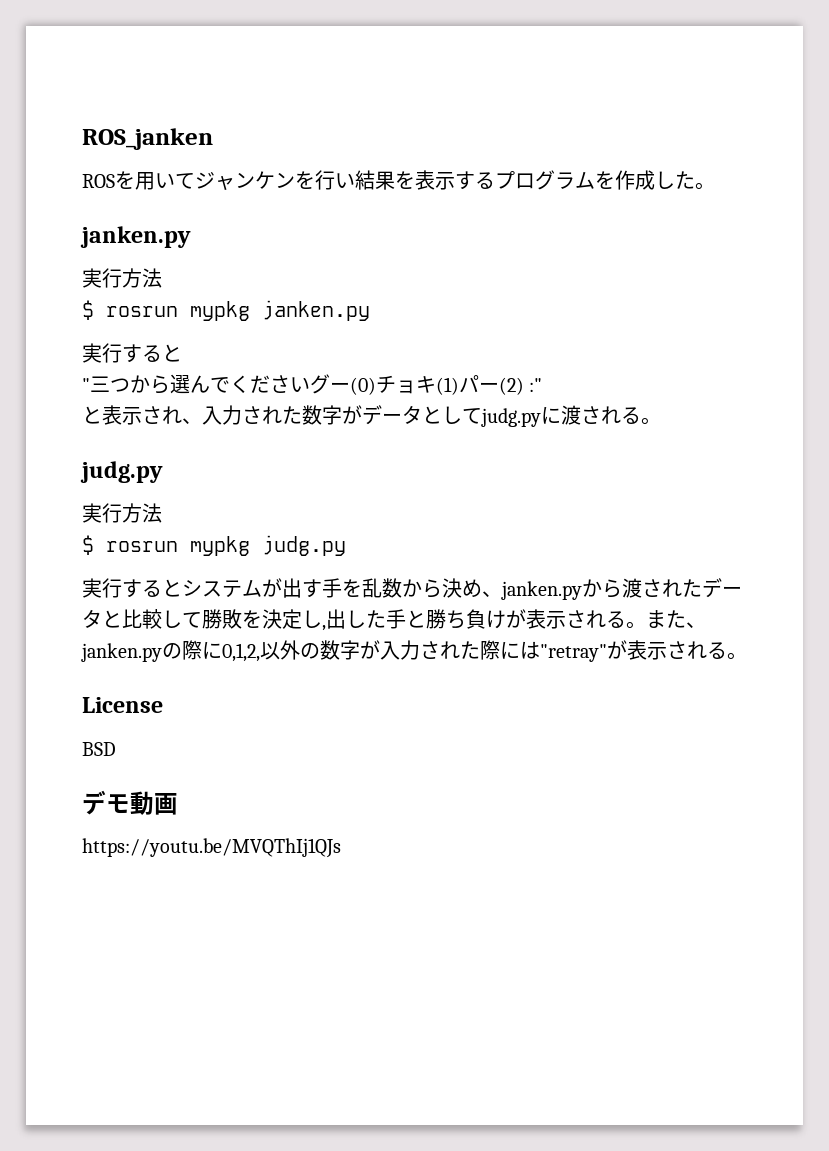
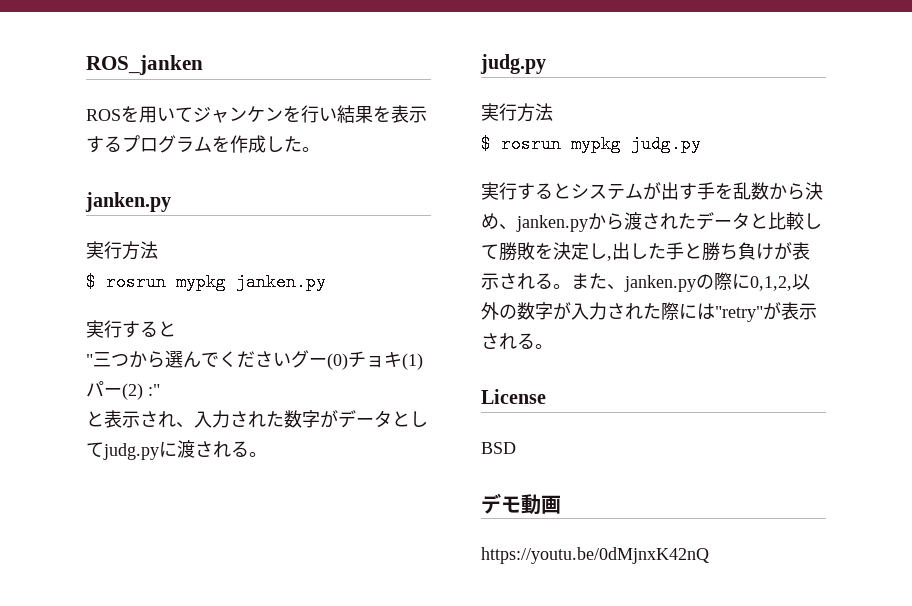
- また、janken.pyの際に0,1,2,以外の数字が入力された際には"retray"が表示される。
+ また、janken.pyの際に0,1,2,以外の数字が入力された際には"retry"が表示される。
- https://youtu.be/MVQThIj1QJs
+ https://youtu.be/0dMjnxK42nQ

